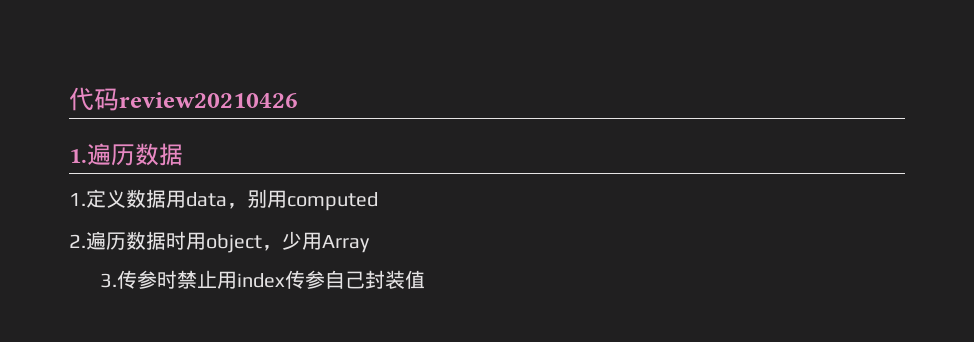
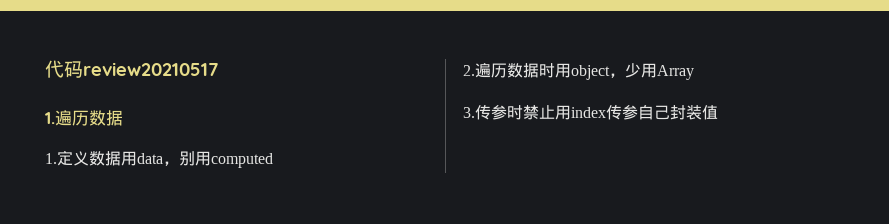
- 代码review20210426
+ 代码review20210517

